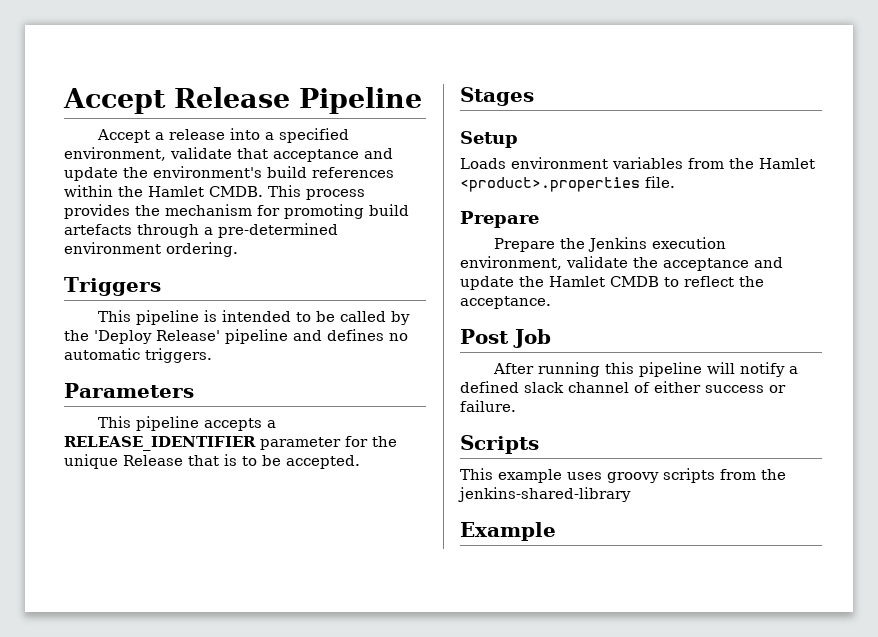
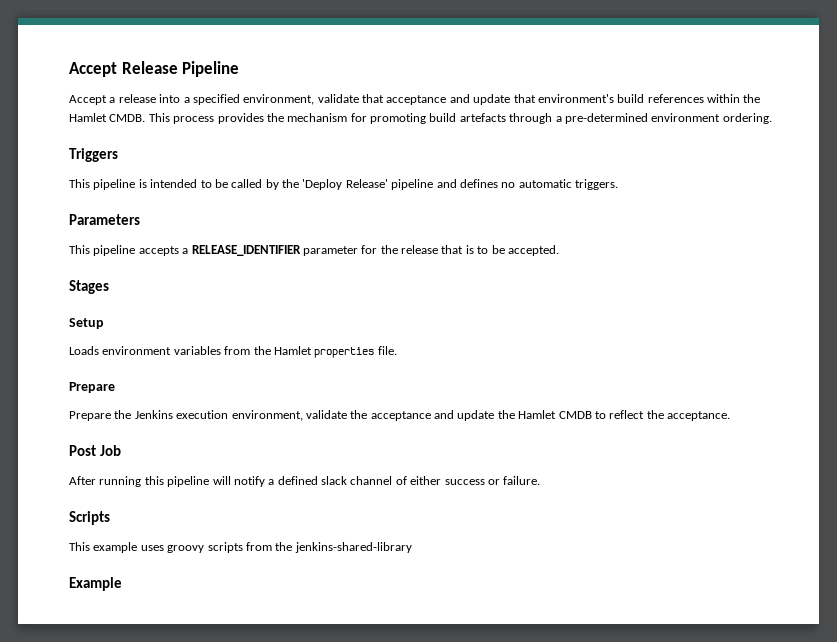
- Accept a release into a specified environment, validate that acceptance and update the environment's build references within the Hamlet CMDB.
+ Accept a release into a specified environment, validate that acceptance and update that environment's build references within the Hamlet CMDB.
- This pipeline accepts a RELEASE_IDENTIFIER parameter for the unique Release that is to be accepted.
+ This pipeline accepts a RELEASE_IDENTIFIER parameter for the release that is to be accepted.
- Loads environment variables from the Hamlet <product>.properties file.
+ Loads environment variables from the Hamlet properties file.

